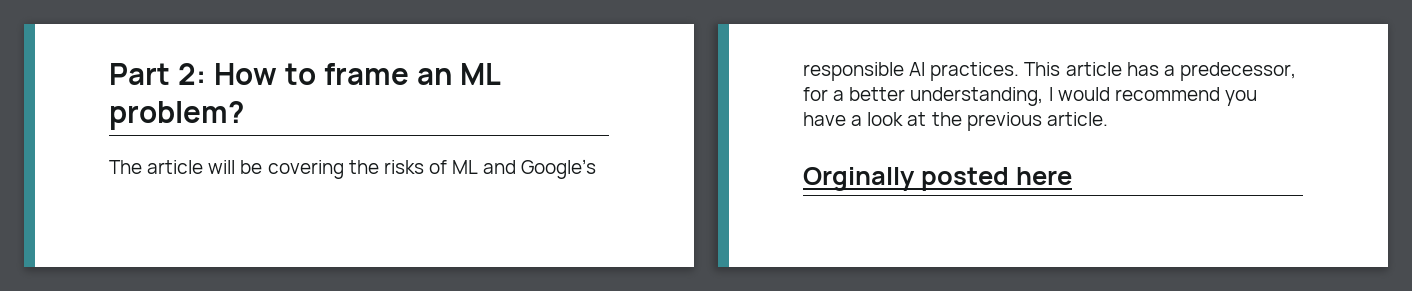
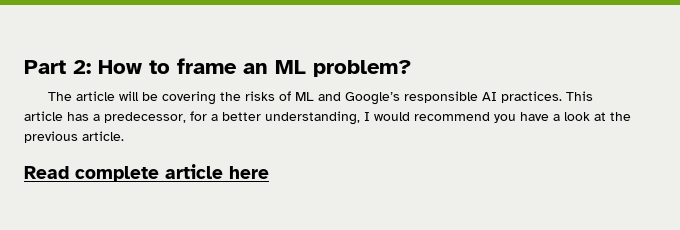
- Orginally posted here
+ Read complete article here

